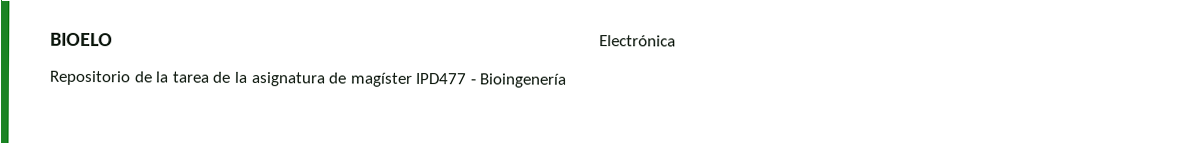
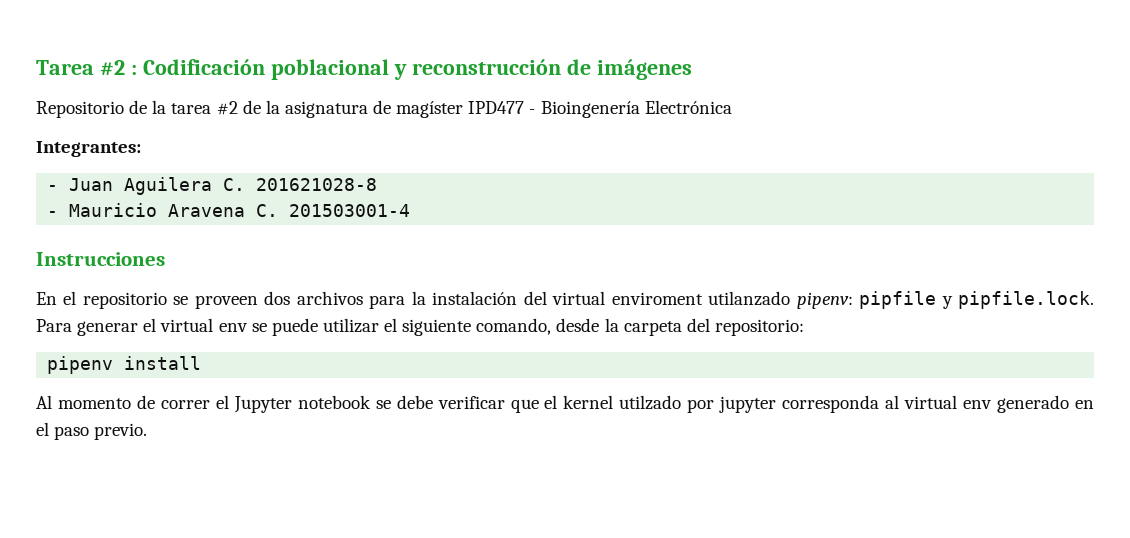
- BIOELO
+ Tarea #2 : Codificación poblacional y reconstrucción de imágenes
- Repositorio de la tarea de la asignatura de magíster IPD477 - Bioingenería Electrónica
+ Repositorio de la tarea #2 de la asignatura de magíster IPD477 - Bioingenería Electrónica
+ Integrantes:
+ - Juan Aguilera C. 201621028-8
+ - Mauricio Aravena C. 201503001-4
+ Instrucciones
+ En el repositorio se proveen dos archivos para la instalación del virtual enviroment utilanzado pipenv: pipfile y pipfile.lock. Para generar el virtual env se puede utilizar el siguiente comando, desde la carpeta del repositorio:
+ pipenv install
+ Al momento de correr el Jupyter notebook se debe verificar que el kernel utilzado por jupyter corresponda al virtual env generado en el paso previo.

